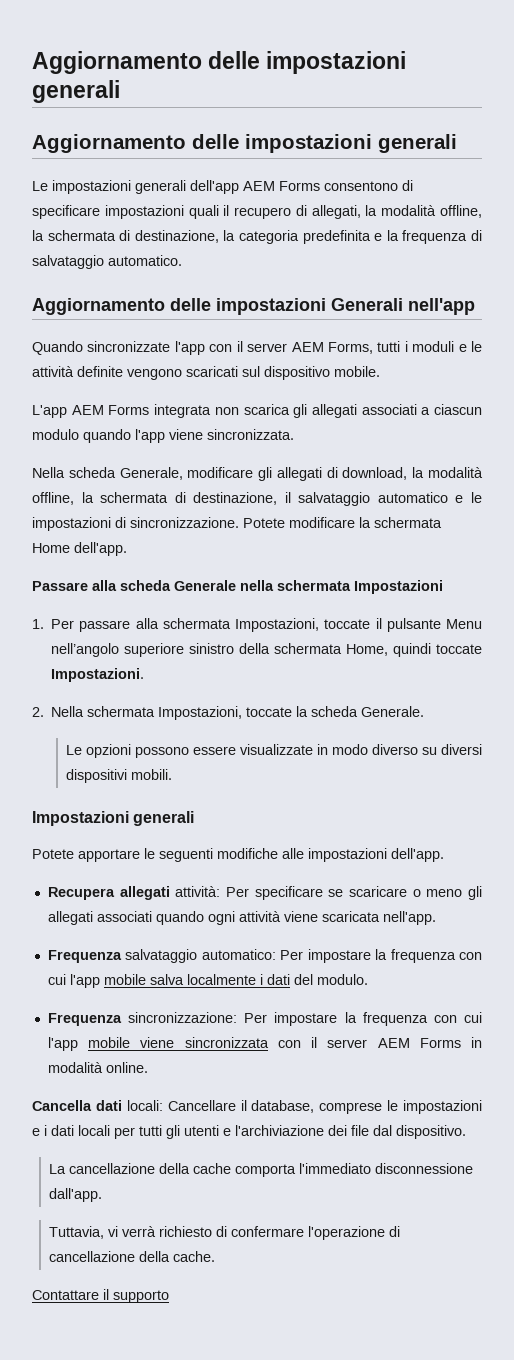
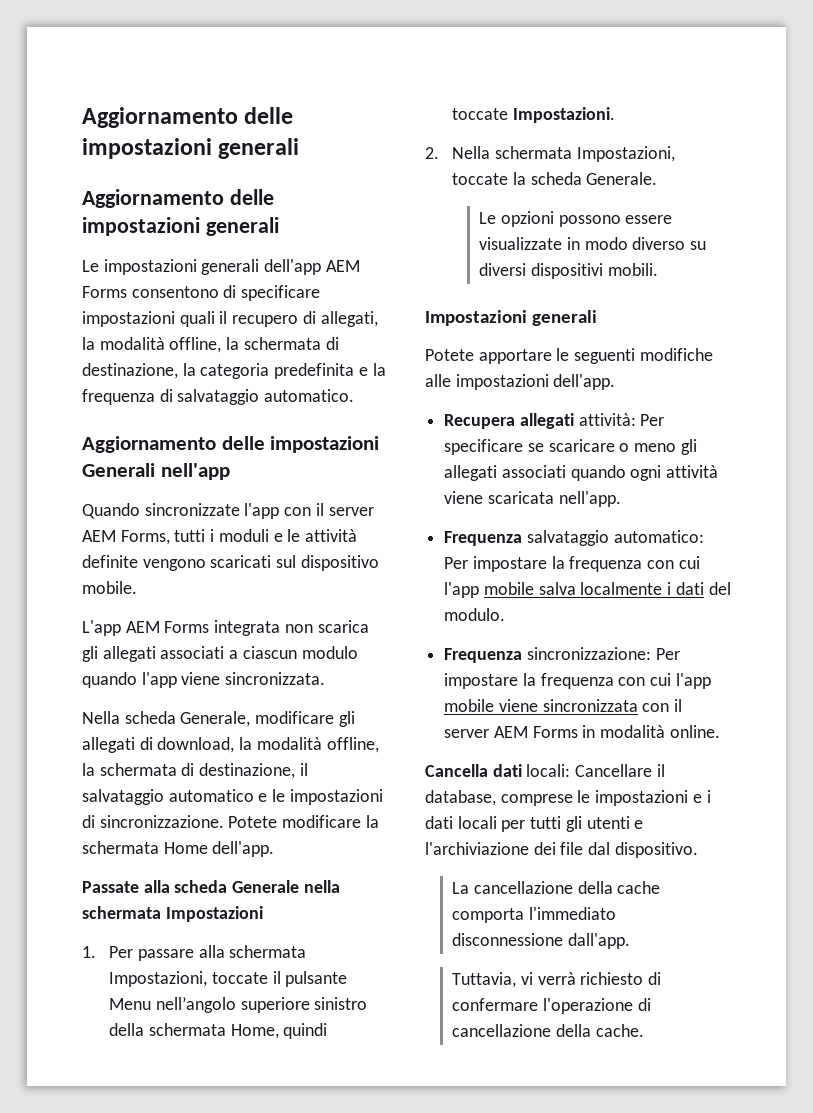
- Passare alla scheda Generale nella schermata Impostazioni
+ Passate alla scheda Generale nella schermata Impostazioni
- Contattare il supporto

